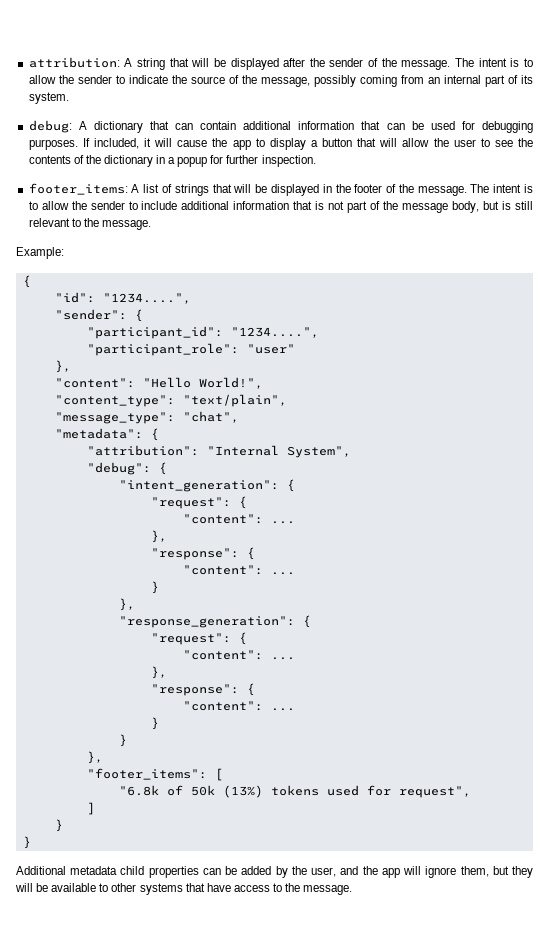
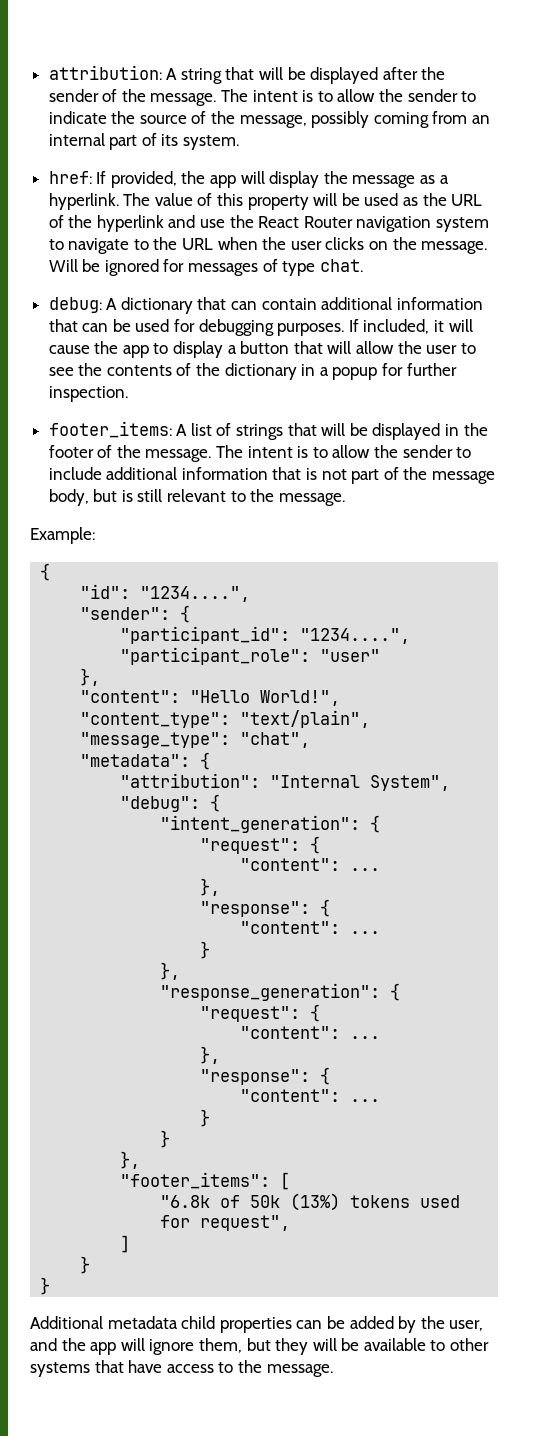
+ href: If provided, the app will display the message as a hyperlink. The value of this property will be used as the URL of the hyperlink and use the React Router navigation system to navigate to the URL when the user clicks on the message. Will be ignored for messages of type chat.

